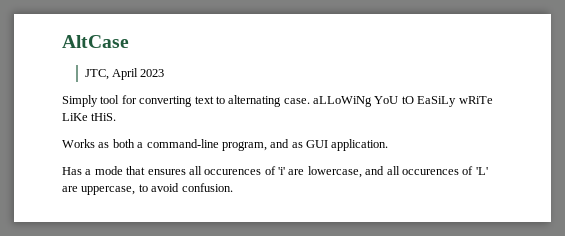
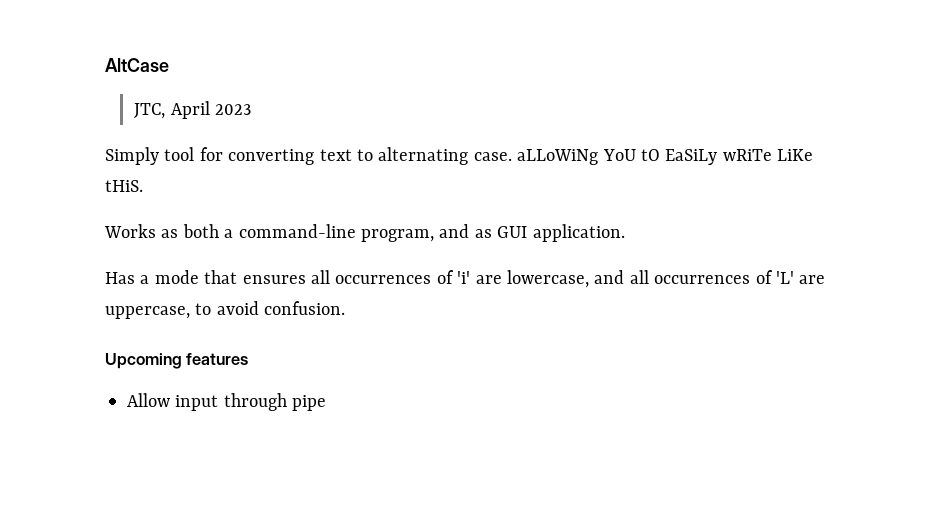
- Has a mode that ensures all occurences of 'i' are lowercase, and all occurences of 'L' are uppercase, to avoid confusion.
+ Has a mode that ensures all occurrences of 'i' are lowercase, and all occurrences of 'L' are uppercase, to avoid confusion.
+ Upcoming features
+ Allow input through pipe

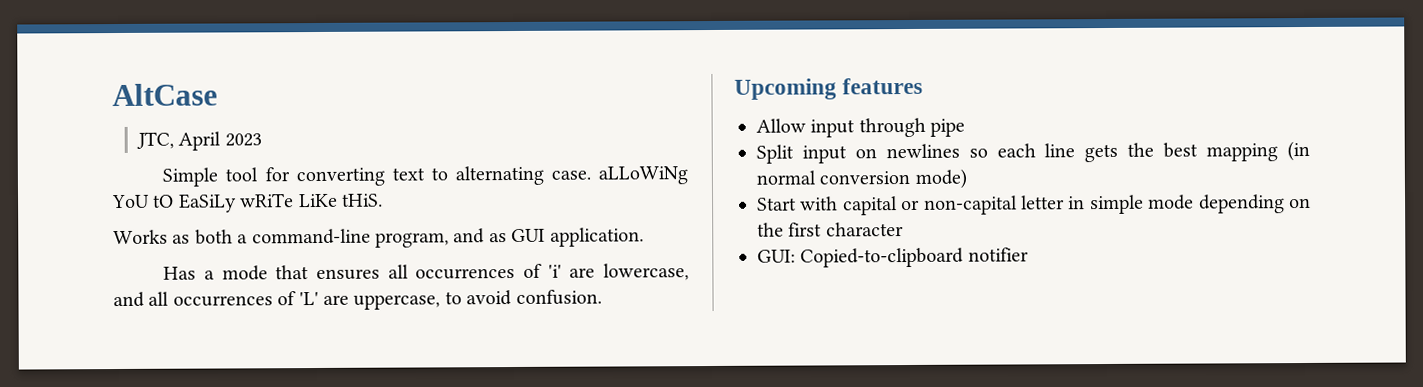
- Simply tool for converting text to alternating case. aLLoWiNg YoU tO EaSiLy wRiTe LiKe tHiS.
+ Simple tool for converting text to alternating case. aLLoWiNg YoU tO EaSiLy wRiTe LiKe tHiS.
+ Split input on newlines so each line gets the best mapping (in normal conversion mode)
+ Start with capital or non-capital letter in simple mode depending on the first character
+ GUI: Copied-to-clipboard notifier

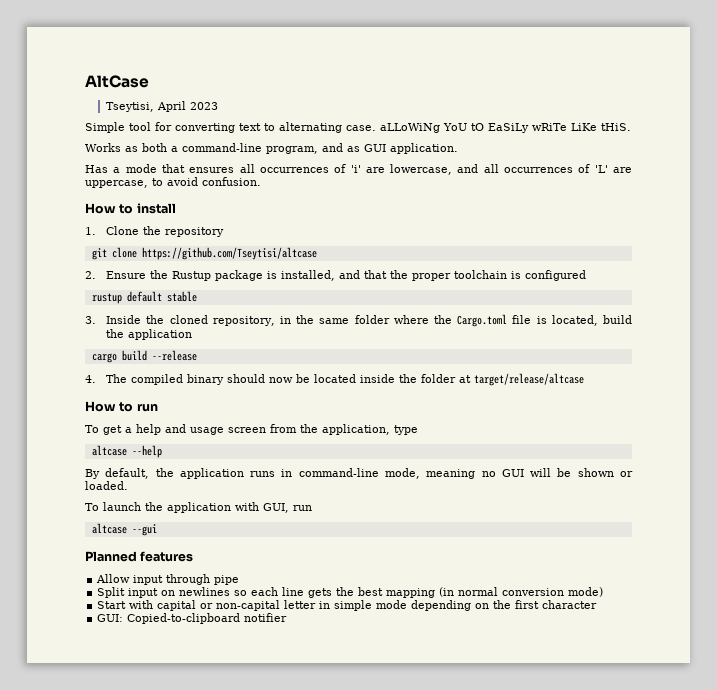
- JTC, April 2023
+ Tseytisi, April 2023
- Upcoming features
+ How to install
+ 1. Clone the repository
+ git clone https://github.com/Tseytisi/altcase
+ 2. Ensure the Rustup package is installed, and that the proper toolchain is configured
+ rustup default stable
+ 3. Inside the cloned repository, in the same folder where the Cargo.toml file is located, build the application
+ cargo build --release
+ 4. The compiled binary should now be located inside the folder at target/release/altcase
+ How to run
+ To get a help and usage screen from the application, type
+ altcase --help
+ By default, the application runs in command-line mode, meaning no GUI will be shown or loaded.
+ To launch the application with GUI, run
+ altcase --gui
+ Planned features

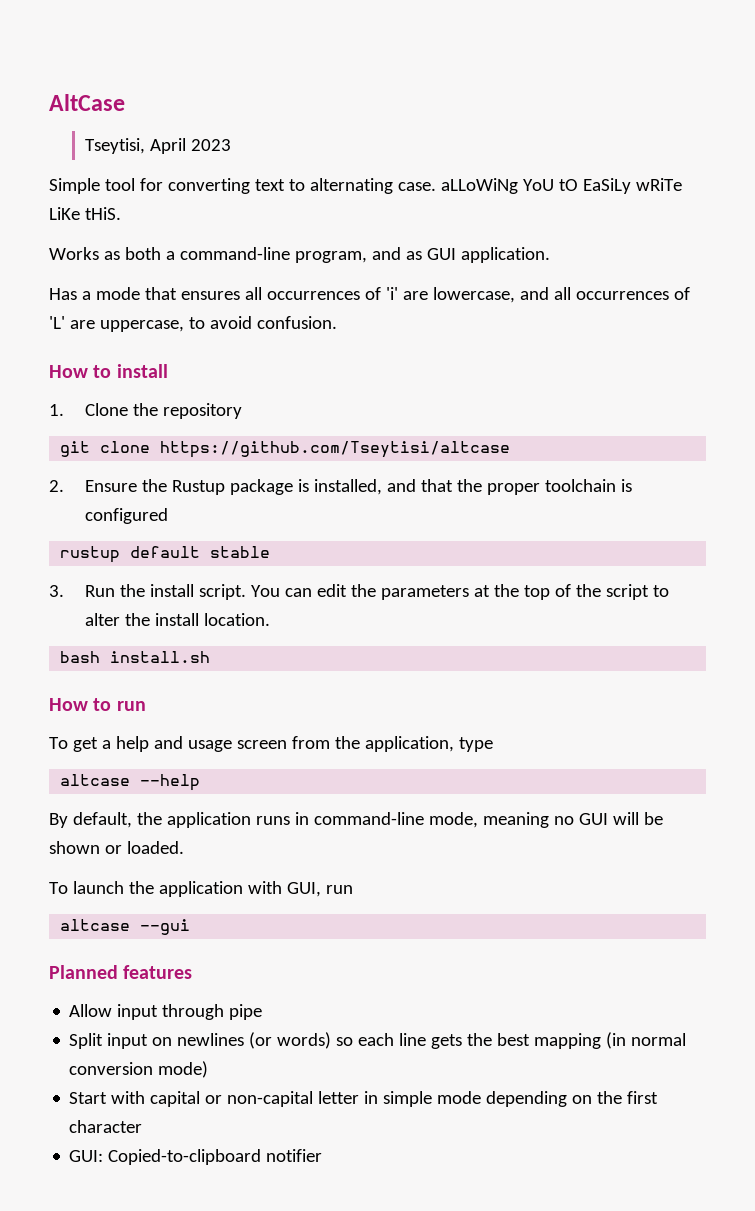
- 3. Inside the cloned repository, in the same folder where the Cargo.toml file is located, build the application
- cargo build --release
- 4. The compiled binary should now be located inside the folder at target/release/altcase
+ 3. Run the install script. You can edit the parameters at the top of the script to alter the install location.
+ bash install.sh
- Split input on newlines so each line gets the best mapping (in normal conversion mode)
+ Split input on newlines (or words) so each line gets the best mapping (in normal conversion mode)

